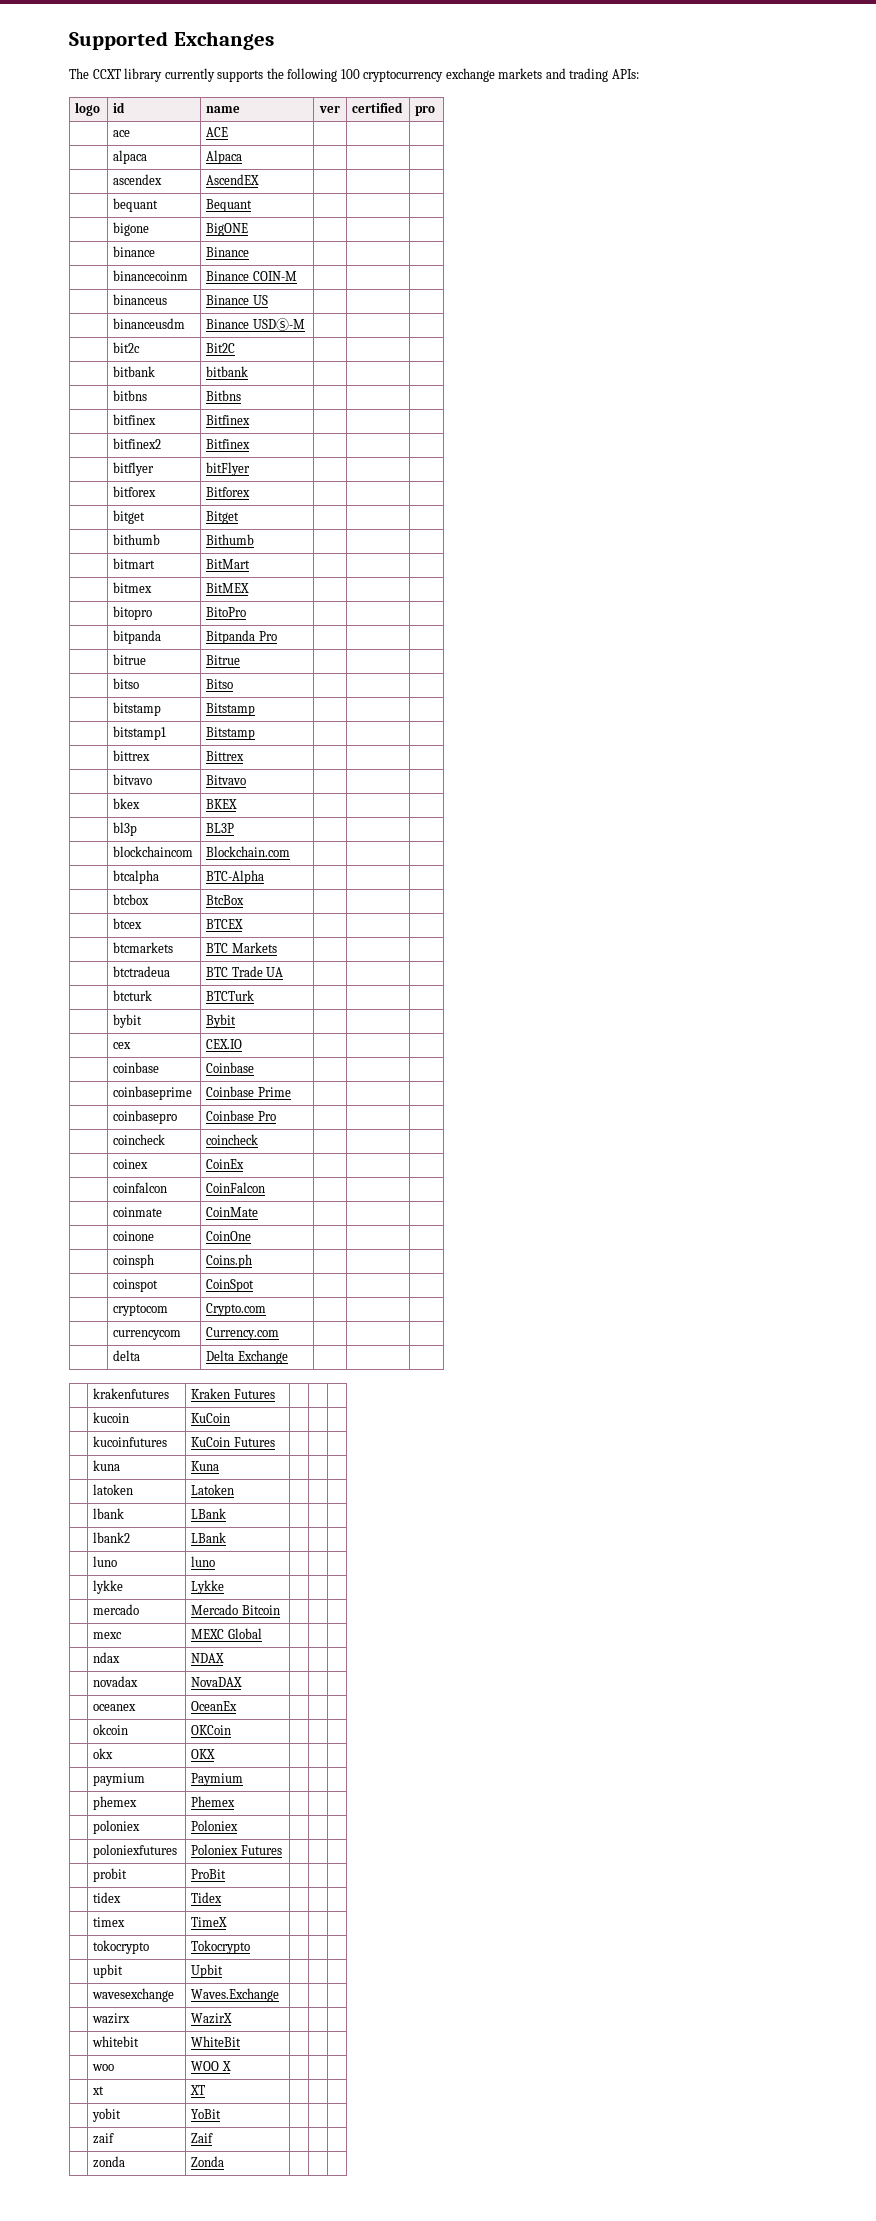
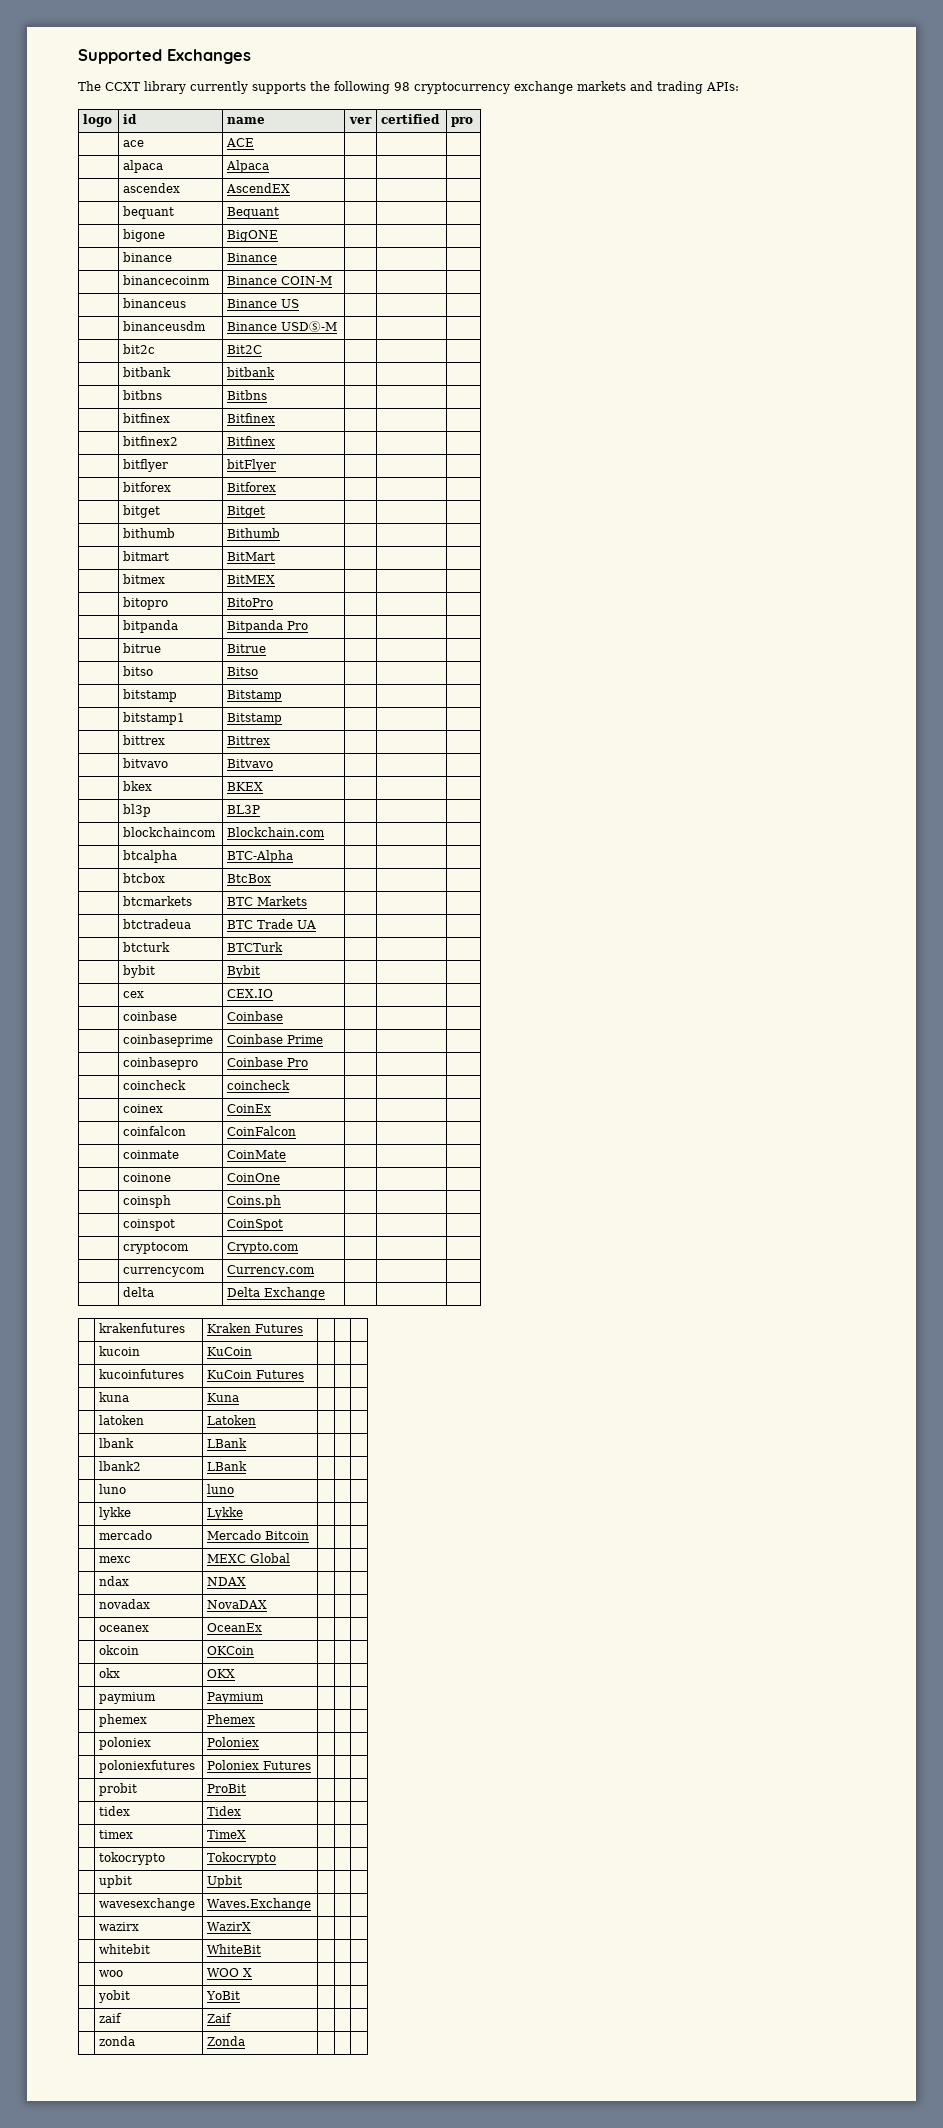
- The CCXT library currently supports the following 100 cryptocurrency exchange markets and trading APIs:
+ The CCXT library currently supports the following 98 cryptocurrency exchange markets and trading APIs:
- | btcex | BTCEX | | |
- | xt | XT | | |

